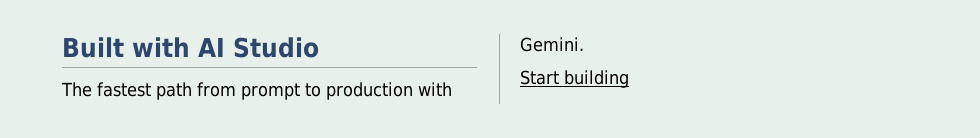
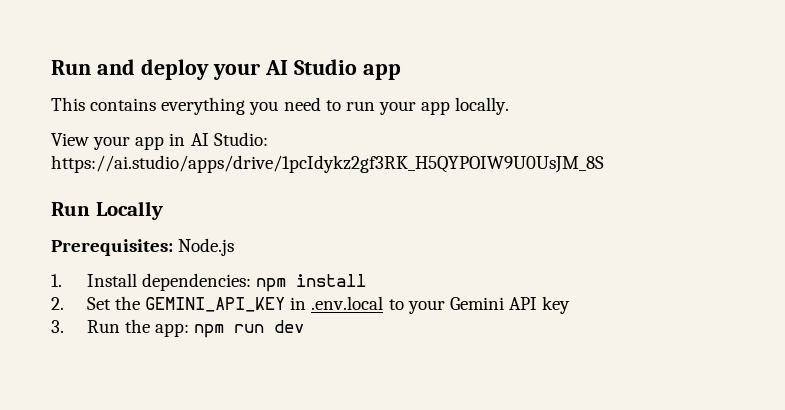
- Built with AI Studio
- The fastest path from prompt to production with Gemini.
- Start building
+ Run and deploy your AI Studio app
+ This contains everything you need to run your app locally.
+ View your app in AI Studio: https://ai.studio/apps/drive/1pcIdykz2gf3RK_H5QYPOIW9U0UsJM_8S
+ Run Locally
+ Prerequisites: Node.js
+ 1. Install dependencies: npm install
+ 2. Set the GEMINI_API_KEY in .env.local to your Gemini API key
+ 3. Run the app: npm run dev

